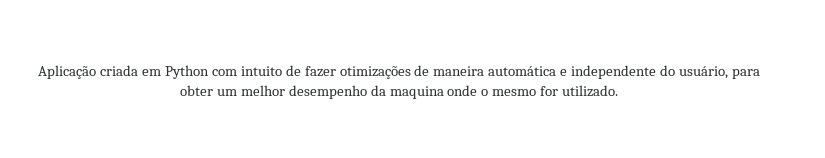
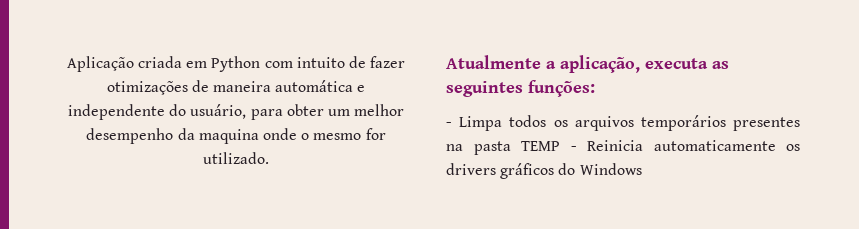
+ Atualmente a aplicação, executa as seguintes funções:
+ - Limpa todos os arquivos temporários presentes na pasta TEMP - Reinicia automaticamente os drivers gráficos do Windows

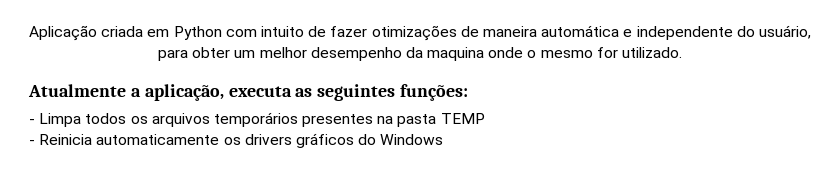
- - Limpa todos os arquivos temporários presentes na pasta TEMP - Reinicia automaticamente os drivers gráficos do Windows
+ - Limpa todos os arquivos temporários presentes na pasta TEMP
+ - Reinicia automaticamente os drivers gráficos do Windows

